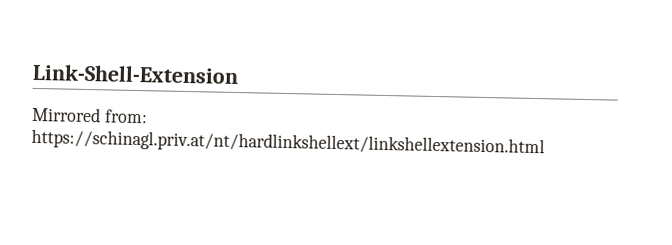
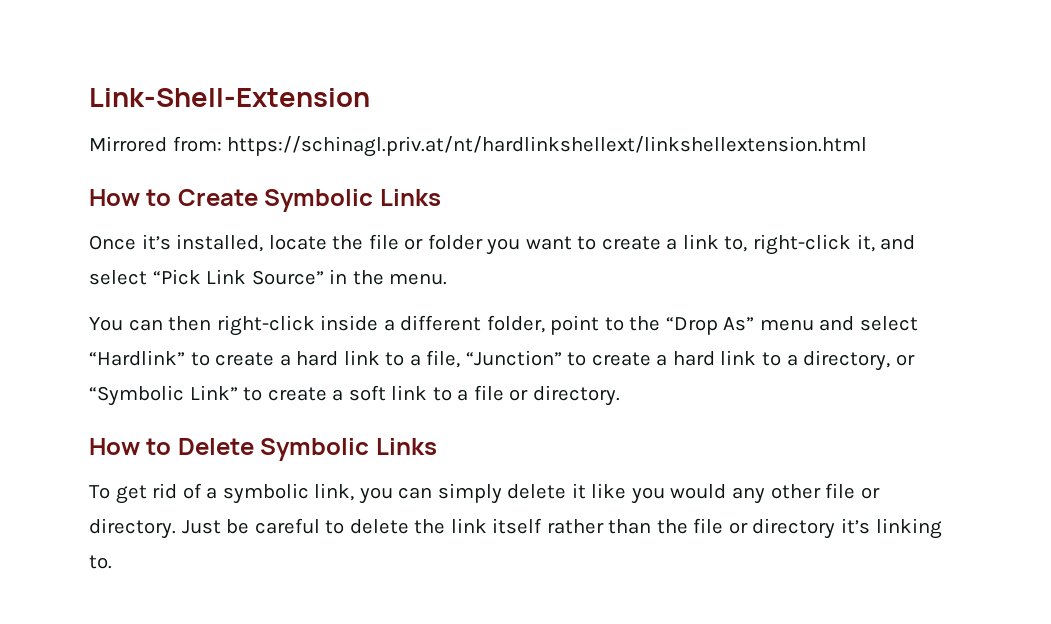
+ How to Create Symbolic Links
+ Once it’s installed, locate the file or folder you want to create a link to, right-click it, and select “Pick Link Source” in the menu.
+ You can then right-click inside a different folder, point to the “Drop As” menu and select “Hardlink” to create a hard link to a file, “Junction” to create a hard link to a directory, or “Symbolic Link” to create a soft link to a file or directory.
+ How to Delete Symbolic Links
+ To get rid of a symbolic link, you can simply delete it like you would any other file or directory. Just be careful to delete the link itself rather than the file or directory it’s linking to.

